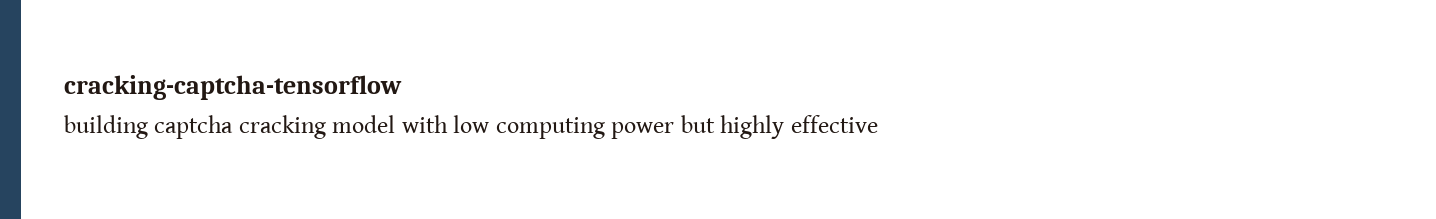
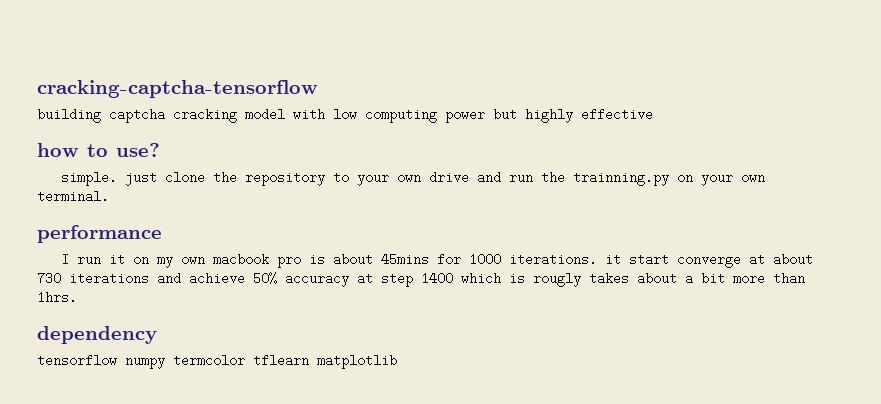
+ how to use?
+ simple. just clone the repository to your own drive and run the trainning.py on your own terminal.
+ performance
+ I run it on my own macbook pro is about 45mins for 1000 iterations. it start converge at about 730 iterations and achieve 50% accuracy at step 1400 which is rougly takes about a bit more than 1hrs.
+ dependency
+ tensorflow numpy termcolor tflearn matplotlib

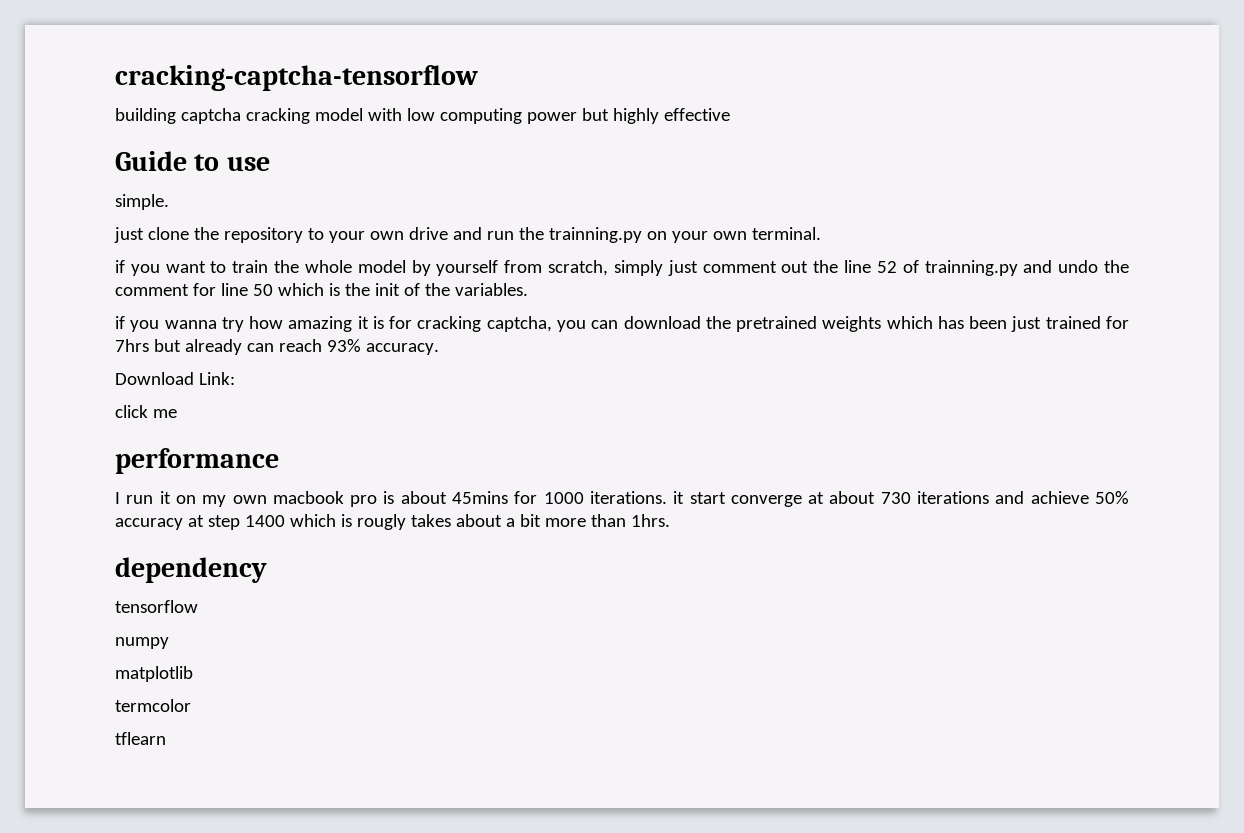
- how to use?
+ Guide to use
- simple. just clone the repository to your own drive and run the trainning.py on your own terminal.
+ simple.
+ just clone the repository to your own drive and run the trainning.py on your own terminal.
+ if you want to train the whole model by yourself from scratch, simply just comment out the line 52 of trainning.py and undo the comment for line 50 which is the init of the variables.
+ if you wanna try how amazing it is for cracking captcha, you can download the pretrained weights which has been just trained for 7hrs but already can reach 93% accuracy.
+ Download Link:
+ click me
- tensorflow numpy termcolor tflearn matplotlib
+ tensorflow
+ numpy
+ matplotlib
+ termcolor
+ tflearn

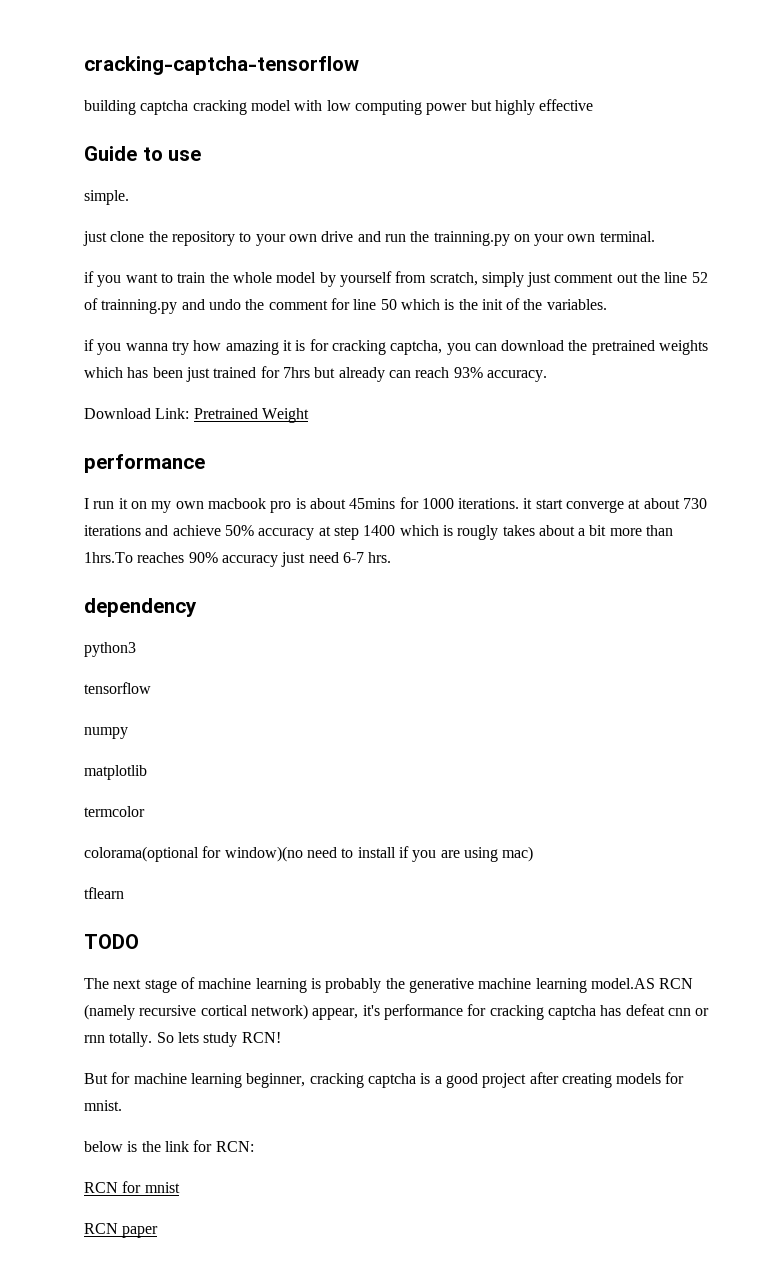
- Download Link:
- click me
+ Download Link: Pretrained Weight
- I run it on my own macbook pro is about 45mins for 1000 iterations. it start converge at about 730 iterations and achieve 50% accuracy at step 1400 which is rougly takes about a bit more than 1hrs.
+ I run it on my own macbook pro is about 45mins for 1000 iterations. it start converge at about 730 iterations and achieve 50% accuracy at step 1400 which is rougly takes about a bit more than 1hrs.To reaches 90% accuracy just need 6-7 hrs.
+ python3
+ colorama(optional for window)(no need to install if you are using mac)
  tflearn
+ TODO
+ The next stage of machine learning is probably the generative machine learning model.AS RCN (namely recursive cortical network) appear, it's performance for cracking captcha has defeat cnn or rnn totally. So lets study RCN!
+ But for machine learning beginner, cracking captcha is a good project after creating models for mnist.
+ below is the link for RCN:
+ RCN for mnist
+ RCN paper

